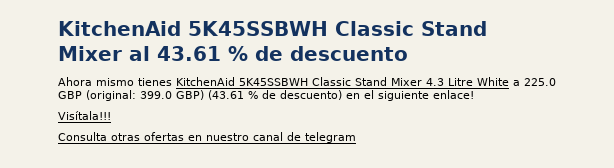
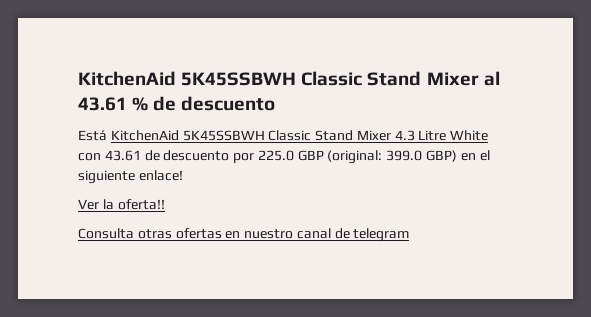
- Ahora mismo tienes KitchenAid 5K45SSBWH Classic Stand Mixer 4.3 Litre White a 225.0 GBP (original: 399.0 GBP) (43.61 % de descuento) en el siguiente enlace!
+ Está KitchenAid 5K45SSBWH Classic Stand Mixer 4.3 Litre White con 43.61 de descuento por 225.0 GBP (original: 399.0 GBP) en el siguiente enlace!
- Visítala!!!
+ Ver la oferta!!

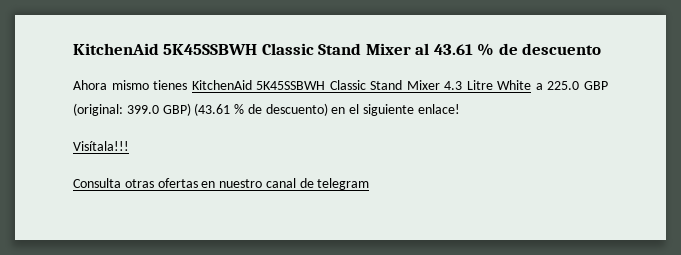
- Está KitchenAid 5K45SSBWH Classic Stand Mixer 4.3 Litre White con 43.61 de descuento por 225.0 GBP (original: 399.0 GBP) en el siguiente enlace!
+ Ahora mismo tienes KitchenAid 5K45SSBWH Classic Stand Mixer 4.3 Litre White a 225.0 GBP (original: 399.0 GBP) (43.61 % de descuento) en el siguiente enlace!
- Ver la oferta!!
+ Visítala!!!

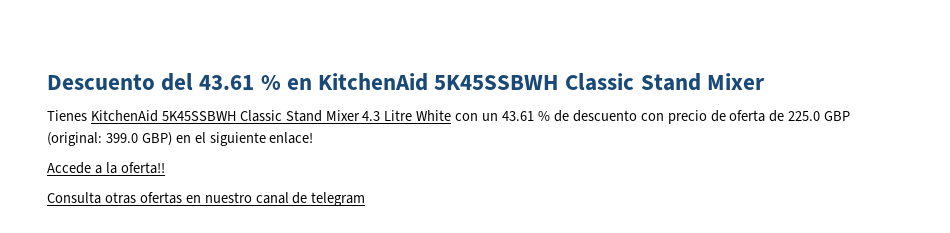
- KitchenAid 5K45SSBWH Classic Stand Mixer al 43.61 % de descuento
- Ahora mismo tienes KitchenAid 5K45SSBWH Classic Stand Mixer 4.3 Litre White a 225.0 GBP (original: 399.0 GBP) (43.61 % de descuento) en el siguiente enlace!
+ Descuento del 43.61 % en KitchenAid 5K45SSBWH Classic Stand Mixer
+ Tienes KitchenAid 5K45SSBWH Classic Stand Mixer 4.3 Litre White con un 43.61 % de descuento con precio de oferta de 225.0 GBP (original: 399.0 GBP) en el siguiente enlace!
- Visítala!!!
+ Accede a la oferta!!

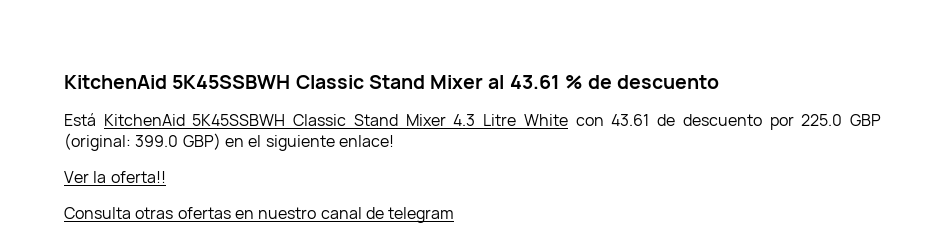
- Descuento del 43.61 % en KitchenAid 5K45SSBWH Classic Stand Mixer
- Tienes KitchenAid 5K45SSBWH Classic Stand Mixer 4.3 Litre White con un 43.61 % de descuento con precio de oferta de 225.0 GBP (original: 399.0 GBP) en el siguiente enlace!
+ KitchenAid 5K45SSBWH Classic Stand Mixer al 43.61 % de descuento
+ Está KitchenAid 5K45SSBWH Classic Stand Mixer 4.3 Litre White con 43.61 de descuento por 225.0 GBP (original: 399.0 GBP) en el siguiente enlace!
- Accede a la oferta!!
+ Ver la oferta!!

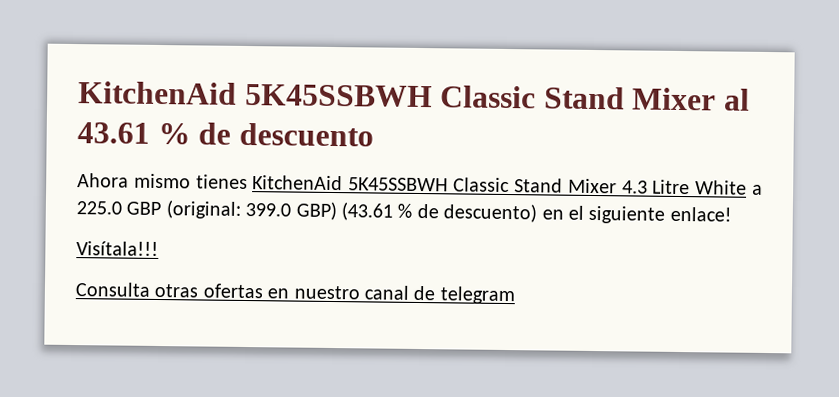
- Está KitchenAid 5K45SSBWH Classic Stand Mixer 4.3 Litre White con 43.61 de descuento por 225.0 GBP (original: 399.0 GBP) en el siguiente enlace!
+ Ahora mismo tienes KitchenAid 5K45SSBWH Classic Stand Mixer 4.3 Litre White a 225.0 GBP (original: 399.0 GBP) (43.61 % de descuento) en el siguiente enlace!
- Ver la oferta!!
+ Visítala!!!

